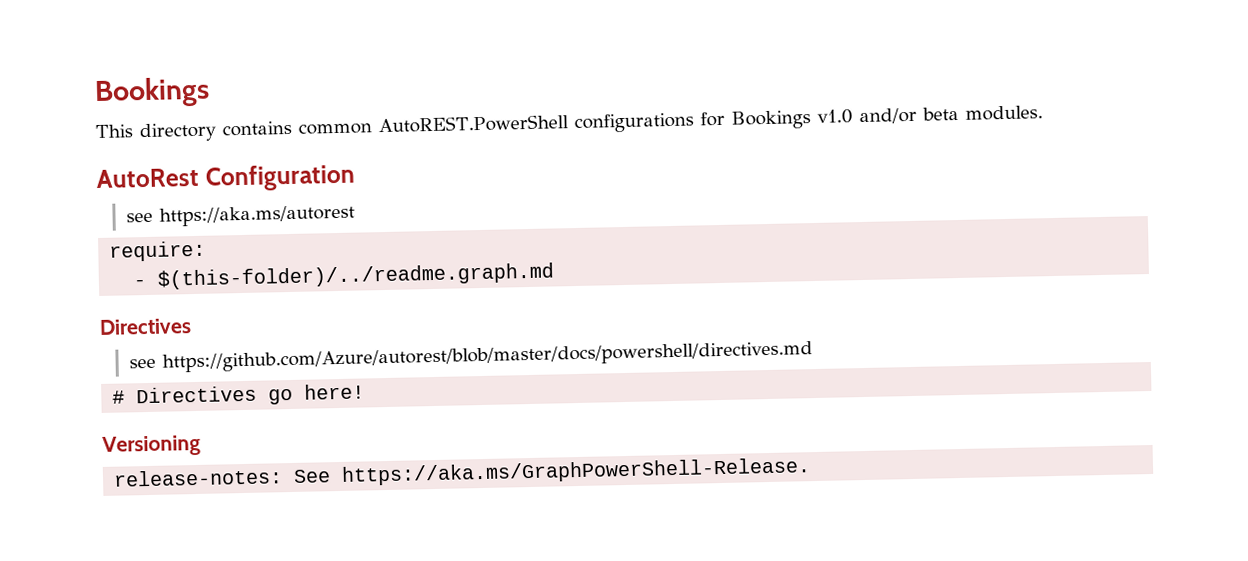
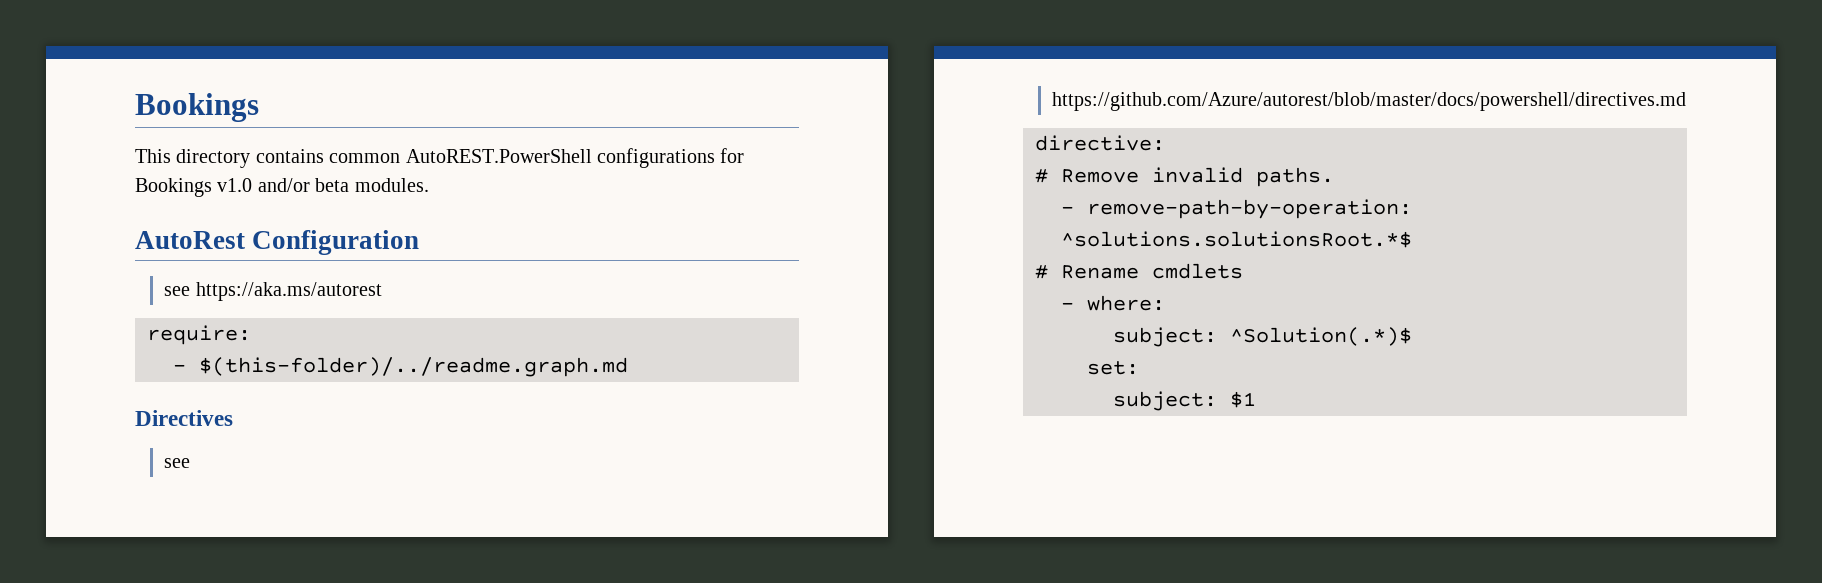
- # Directives go here!
- Versioning
- release-notes: See https://aka.ms/GraphPowerShell-Release.
+ directive:
+ # Remove invalid paths.
+ - remove-path-by-operation: ^solutions.solutionsRoot.*$
+ # Rename cmdlets
+ - where:
+ subject: ^Solution(.*)$
+ set:
+ subject: $1

